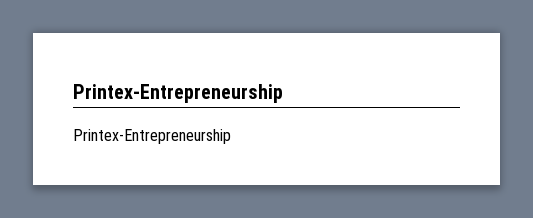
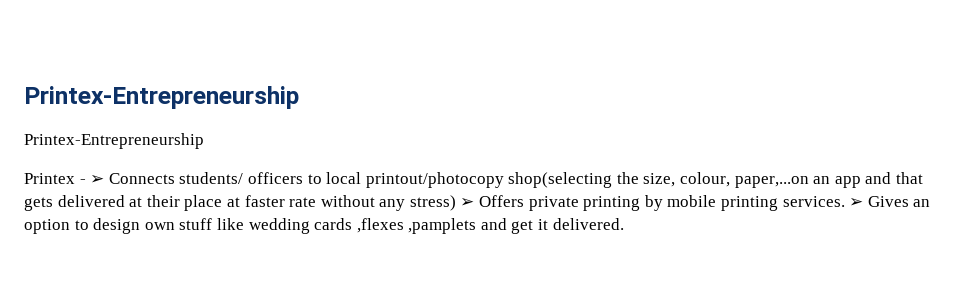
+ Printex - ➢ Connects students/ officers to local printout/photocopy shop(selecting the size, colour, paper,...on an app and that gets delivered at their place at faster rate without any stress) ➢ Offers private printing by mobile printing services. ➢ Gives an option to design own stuff like wedding cards ,flexes ,pamplets and get it delivered.

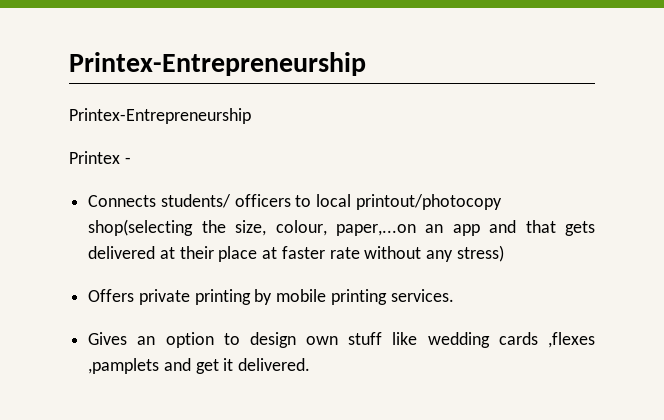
- Printex - ➢ Connects students/ officers to local printout/photocopy shop(selecting the size, colour, paper,...on an app and that gets delivered at their place at faster rate without any stress) ➢ Offers private printing by mobile printing services. ➢ Gives an option to design own stuff like wedding cards ,flexes ,pamplets and get it delivered.
+ Printex -
+ Connects students/ officers to local printout/photocopy shop(selecting the size, colour, paper,...on an app and that gets delivered at their place at faster rate without any stress)
+ Offers private printing by mobile printing services.
+ Gives an option to design own stuff like wedding cards ,flexes ,pamplets and get it delivered.

